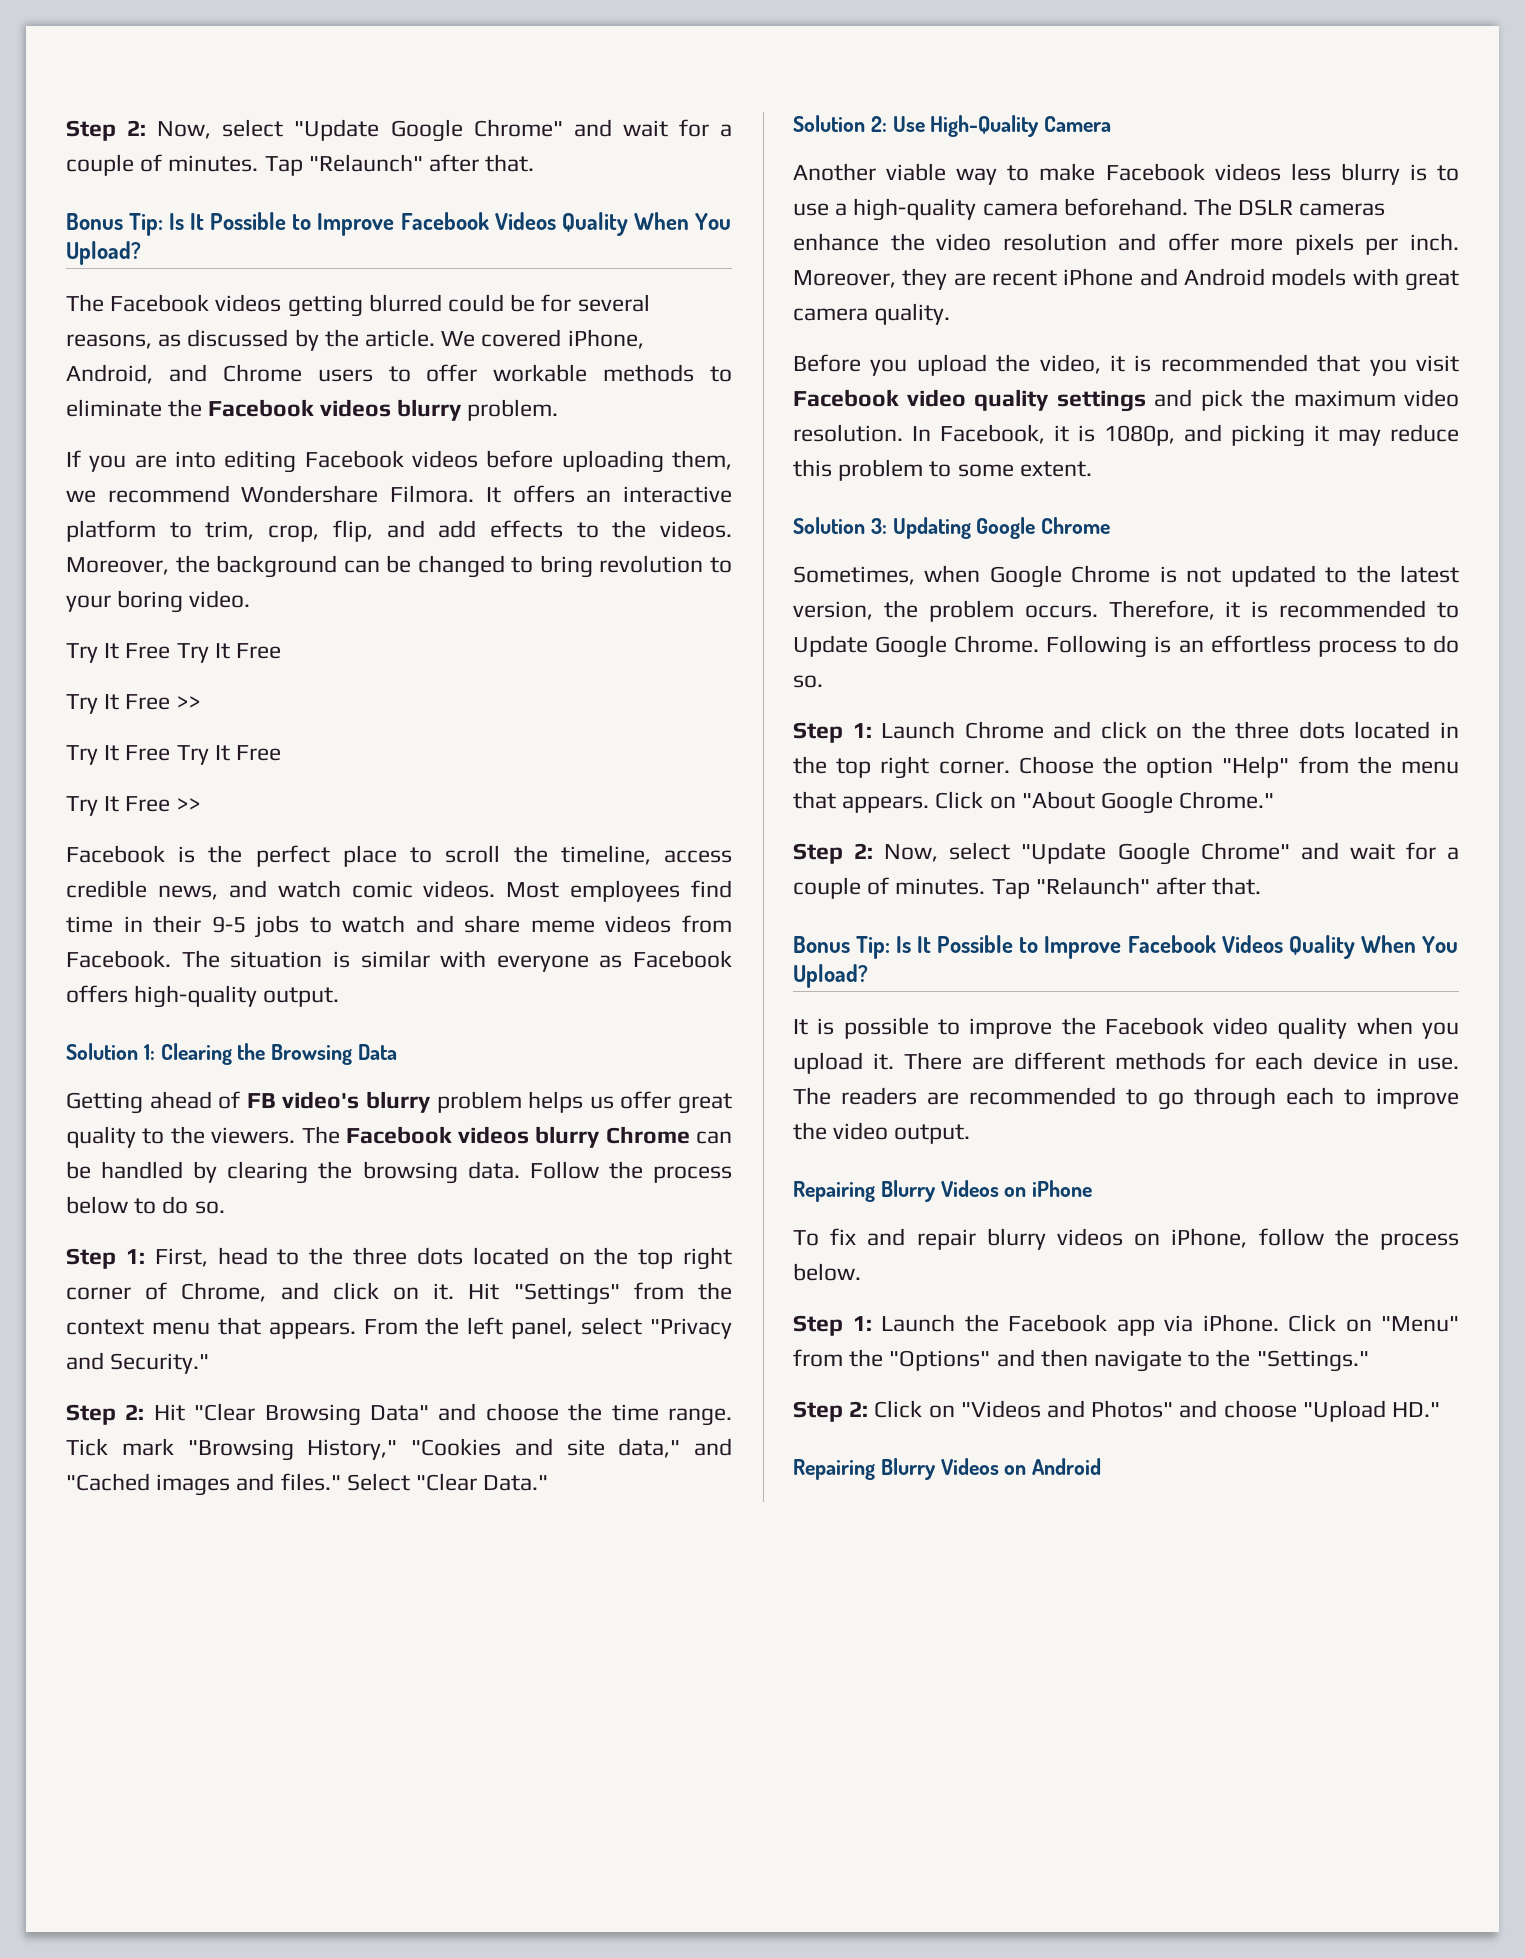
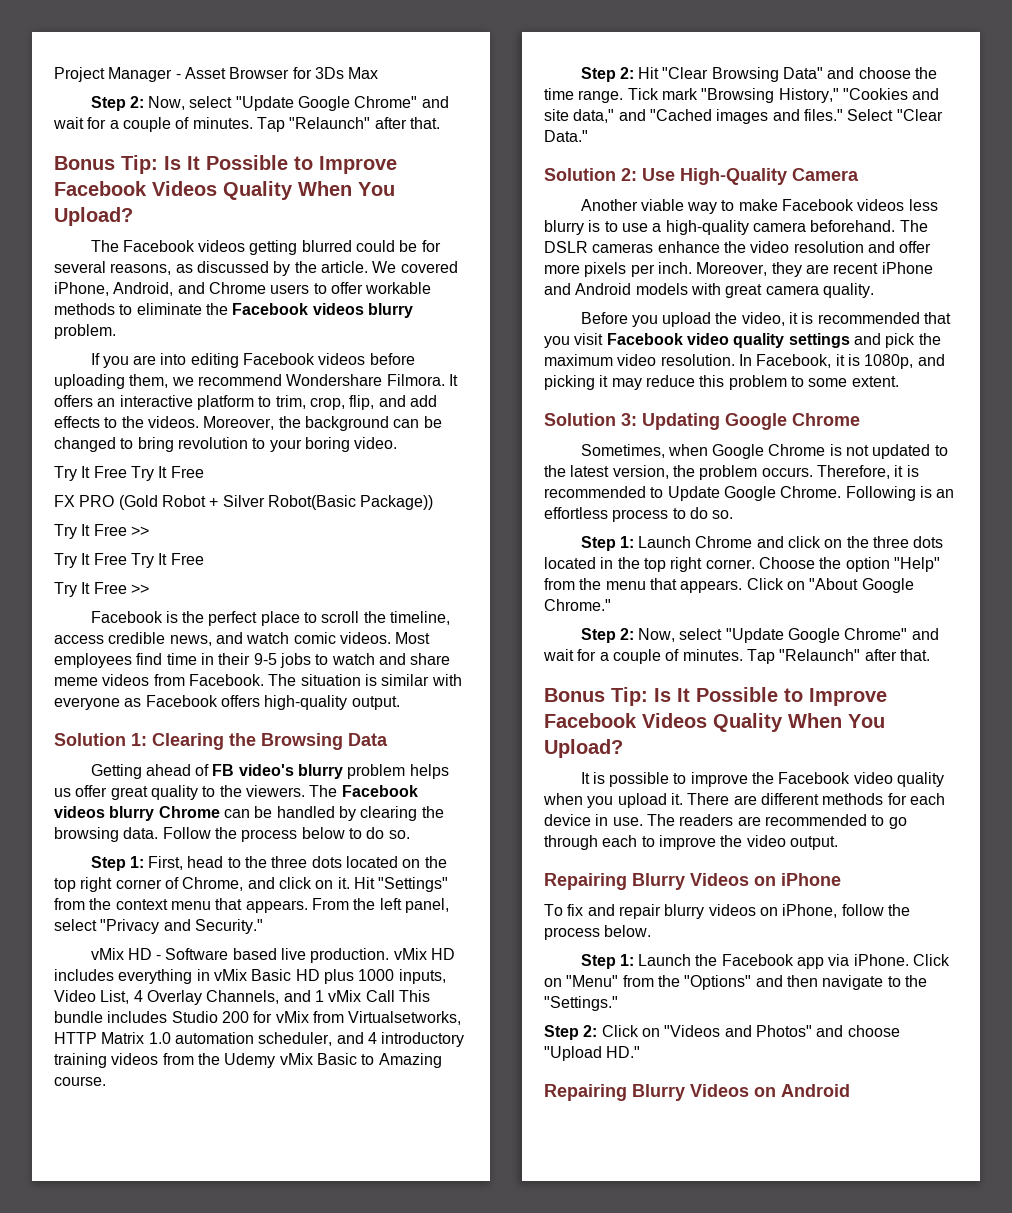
+ Project Manager - Asset Browser for 3Ds Max
+ FX PRO (Gold Robot + Silver Robot(Basic Package))
+ vMix HD - Software based live production. vMix HD includes everything in vMix Basic HD plus 1000 inputs, Video List, 4 Overlay Channels, and 1 vMix Call This bundle includes Studio 200 for vMix from Virtualsetworks, HTTP Matrix 1.0 automation scheduler, and 4 introductory training videos from the Udemy vMix Basic to Amazing course.

